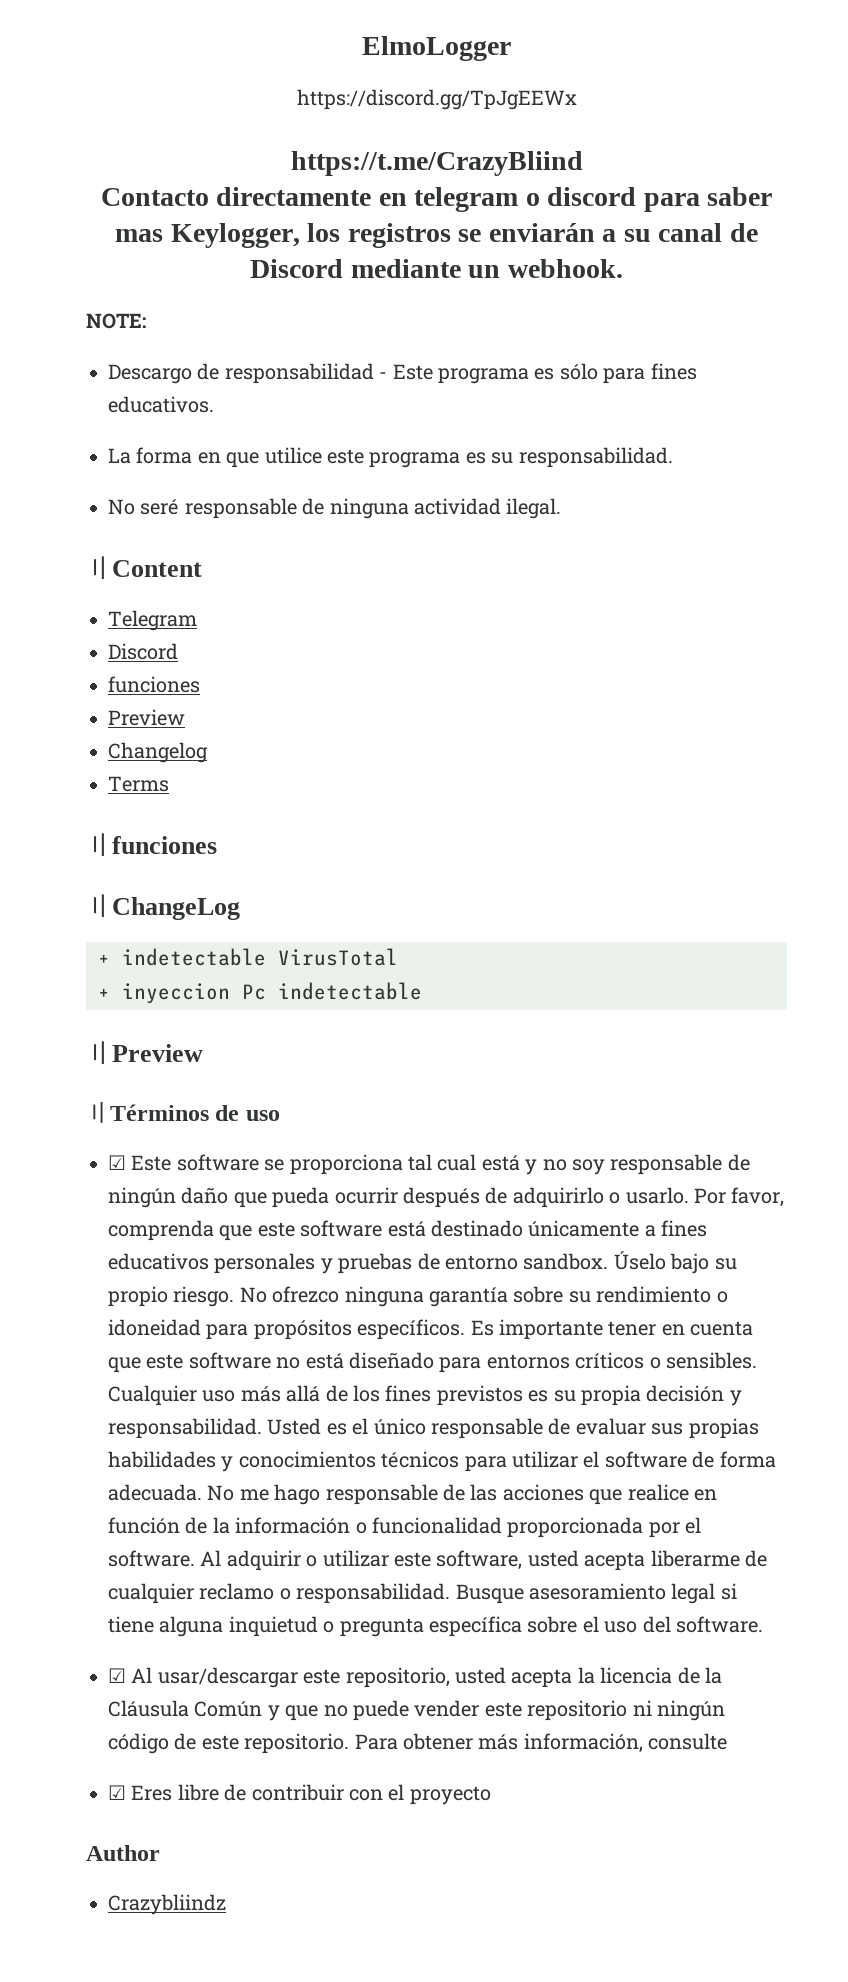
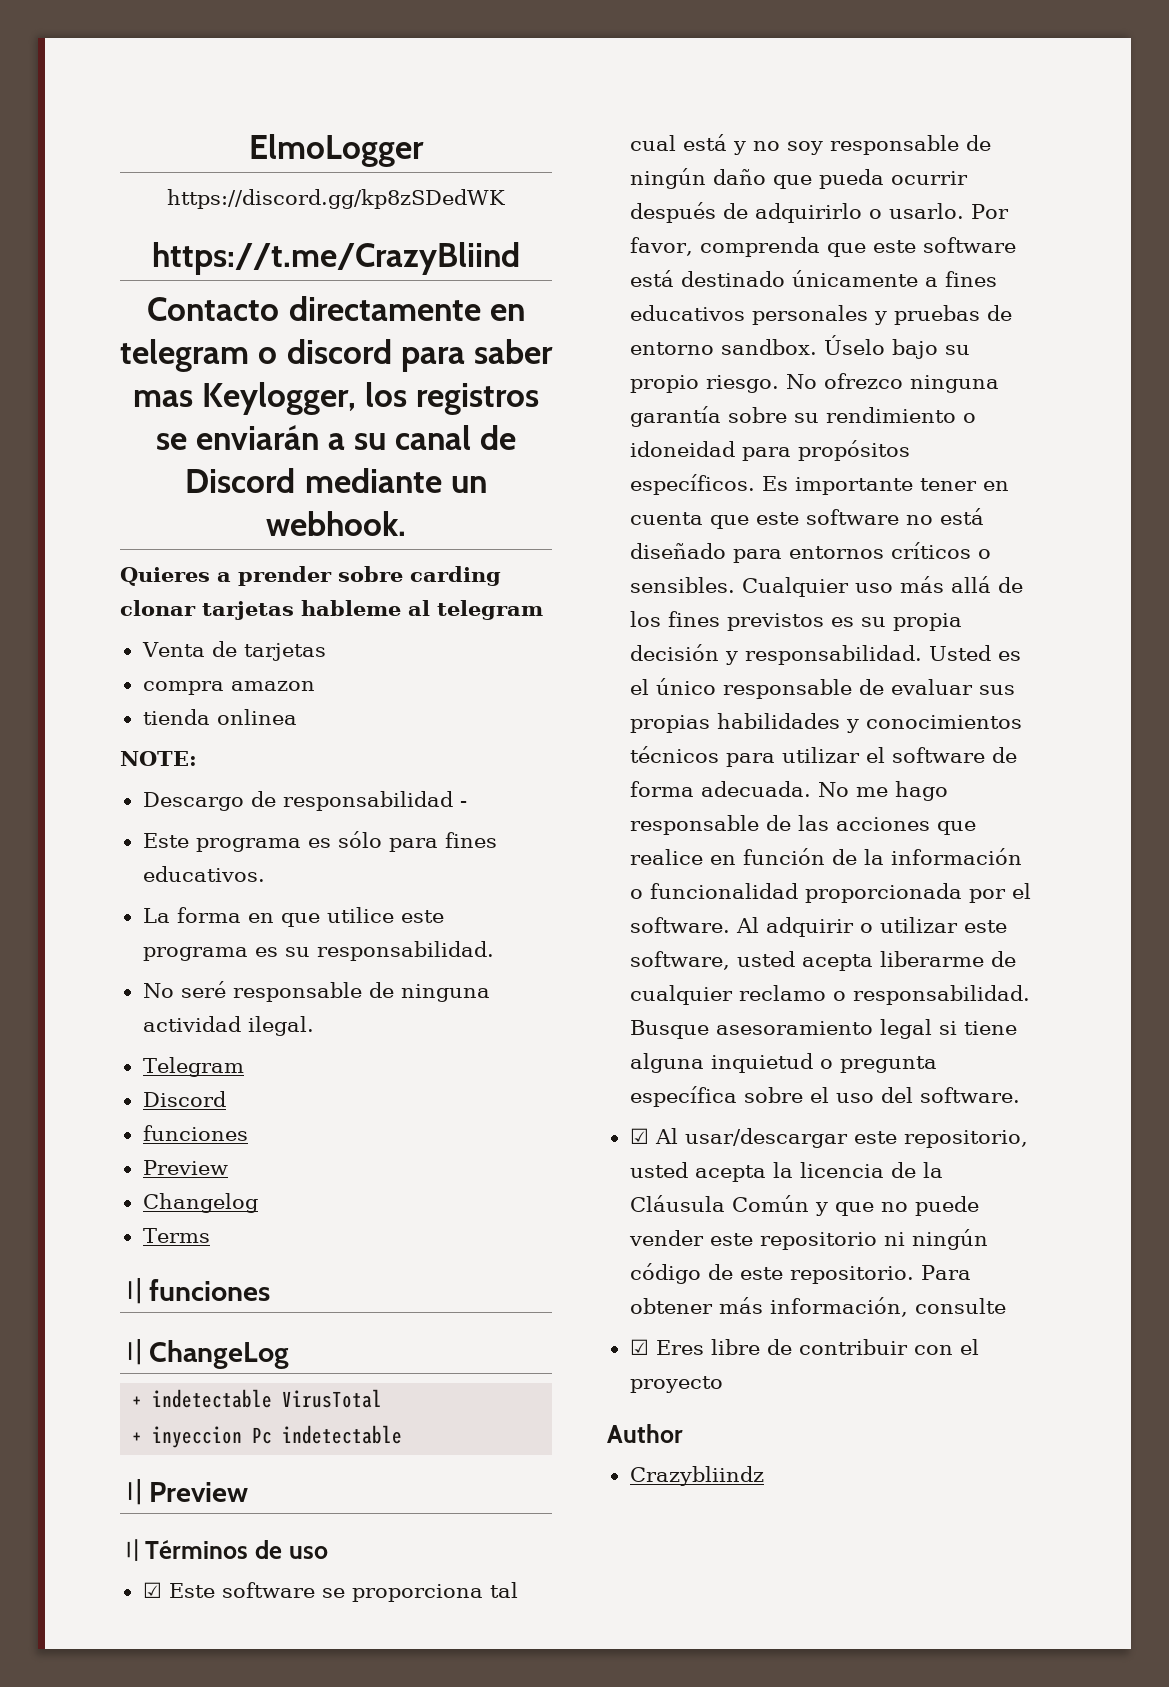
- https://discord.gg/TpJgEEWx
+ https://discord.gg/kp8zSDedWK
+ Quieres a prender sobre carding clonar tarjetas hableme al telegram
+ Venta de tarjetas
+ compra amazon
+ tienda onlinea
- Descargo de responsabilidad - Este programa es sólo para fines educativos.
+ Descargo de responsabilidad -
+ Este programa es sólo para fines educativos.
- 〢Content

